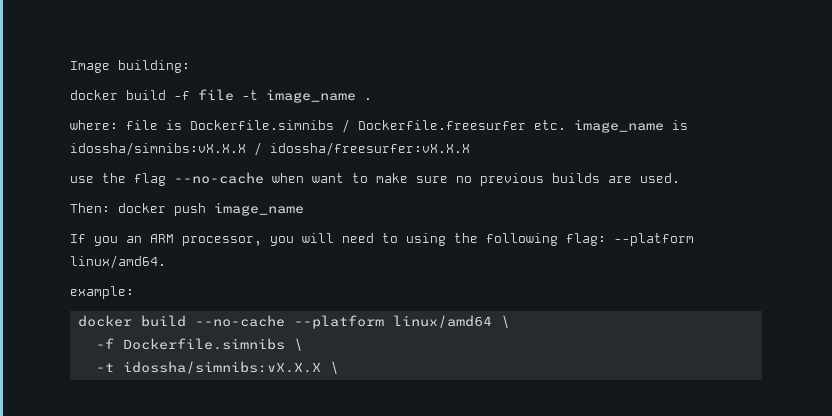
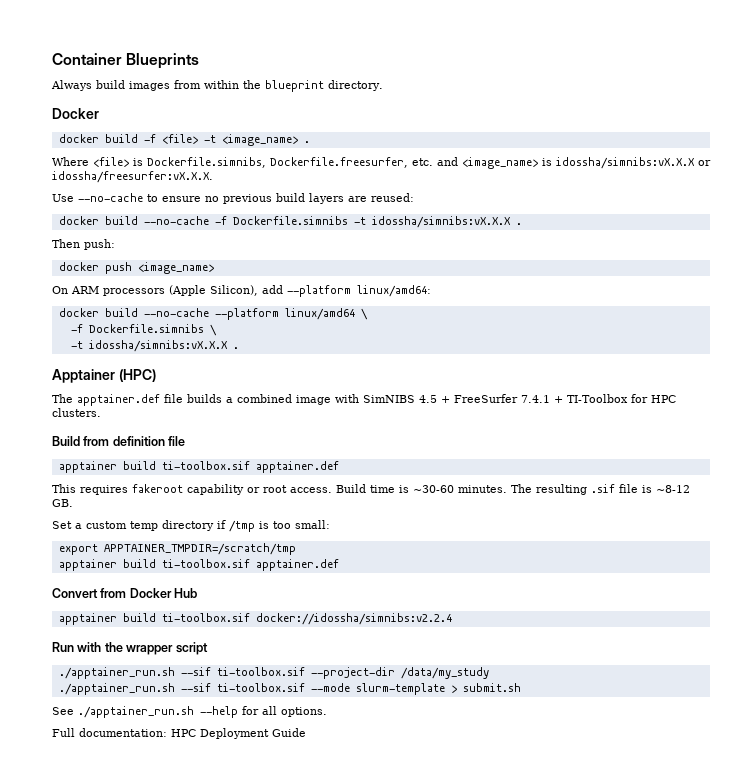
- Image building:
- docker build -f file -t image_name .
- where: file is Dockerfile.simnibs / Dockerfile.freesurfer etc. image_name is idossha/simnibs:vX.X.X / idossha/freesurfer:vX.X.X
- use the flag --no-cache when want to make sure no previous builds are used.
- Then: docker push image_name
- If you an ARM processor, you will need to using the following flag: --platform linux/amd64.
- example:
+ Container Blueprints
+ Always build images from within the blueprint directory.
+ Docker
+ docker build -f <file> -t <image_name> .
+ Where <file> is Dockerfile.simnibs, Dockerfile.freesurfer, etc. and <image_name> is idossha/simnibs:vX.X.X or idossha/freesurfer:vX.X.X.
+ Use --no-cache to ensure no previous build layers are reused:
+ docker build --no-cache -f Dockerfile.simnibs -t idossha/simnibs:vX.X.X .
+ Then push:
+ docker push <image_name>
+ On ARM processors (Apple Silicon), add --platform linux/amd64:
  -f Dockerfile.simnibs \
- -t idossha/simnibs:vX.X.X \
+ -t idossha/simnibs:vX.X.X .
+ Apptainer (HPC)
+ The apptainer.def file builds a combined image with SimNIBS 4.5 + FreeSurfer 7.4.1 + TI-Toolbox for HPC clusters.
+ Build from definition file
+ apptainer build ti-toolbox.sif apptainer.def
+ This requires fakeroot capability or root access. Build time is ~30-60 minutes. The resulting .sif file is ~8-12 GB.
+ Set a custom temp directory if /tmp is too small:
+ export APPTAINER_TMPDIR=/scratch/tmp
+ apptainer build ti-toolbox.sif apptainer.def
+ Convert from Docker Hub
+ apptainer build ti-toolbox.sif docker://idossha/simnibs:v2.2.4
+ Run with the wrapper script
+ ./apptainer_run.sh --sif ti-toolbox.sif --project-dir /data/my_study
+ ./apptainer_run.sh --sif ti-toolbox.sif --mode slurm-template > submit.sh
+ See ./apptainer_run.sh --help for all options.
+ Full documentation: HPC Deployment Guide

